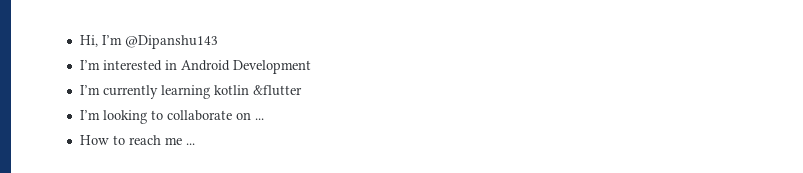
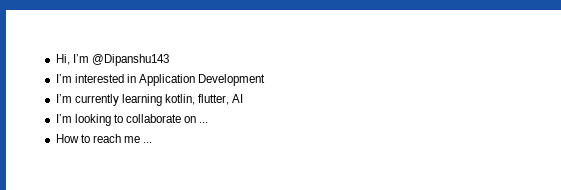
- I’m interested in Android Development
+ I’m interested in Application Development
- I’m currently learning kotlin &flutter
+ I’m currently learning kotlin, flutter, AI

